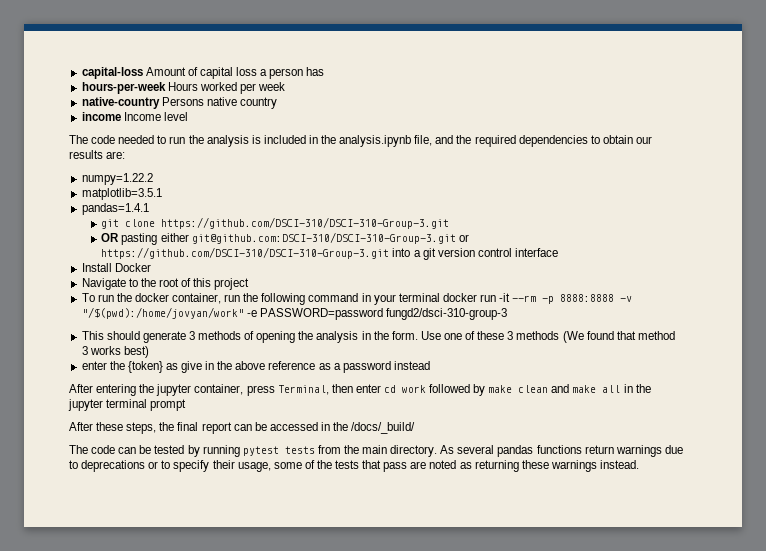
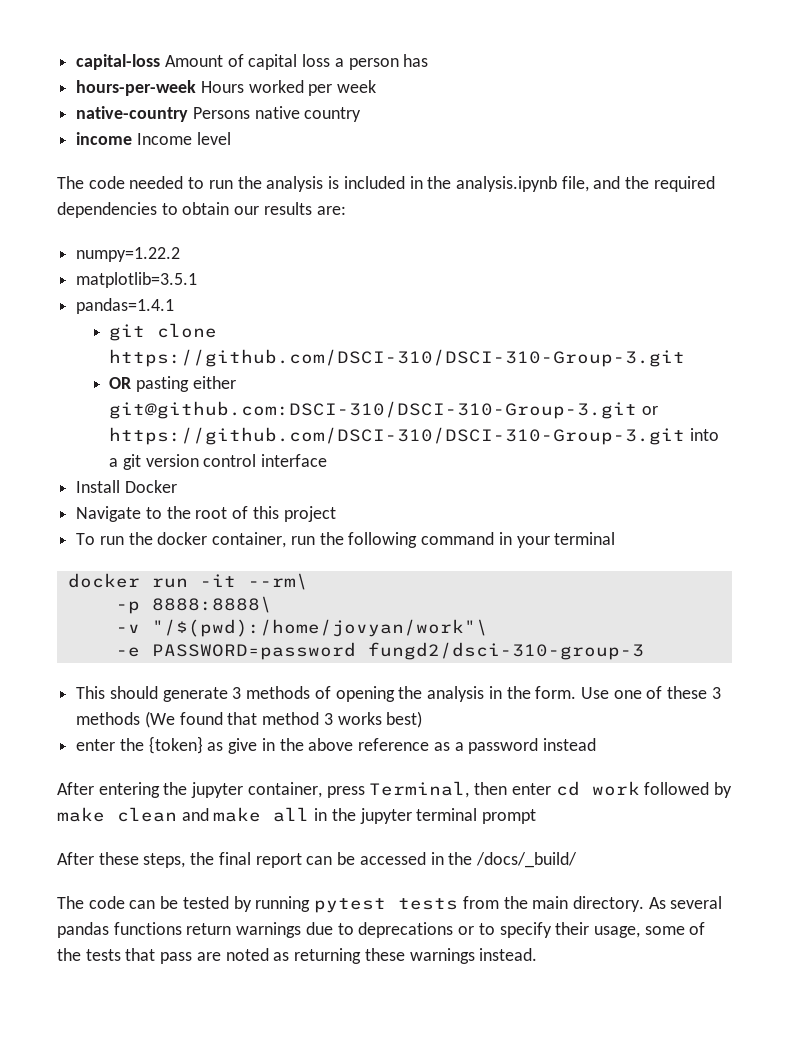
- To run the docker container, run the following command in your terminal docker run -it --rm -p 8888:8888 -v "/$(pwd):/home/jovyan/work" -e PASSWORD=password fungd2/dsci-310-group-3
+ To run the docker container, run the following command in your terminal
+ docker run -it --rm\
+ -p 8888:8888\
+ -v "/$(pwd):/home/jovyan/work"\
+ -e PASSWORD=password fungd2/dsci-310-group-3

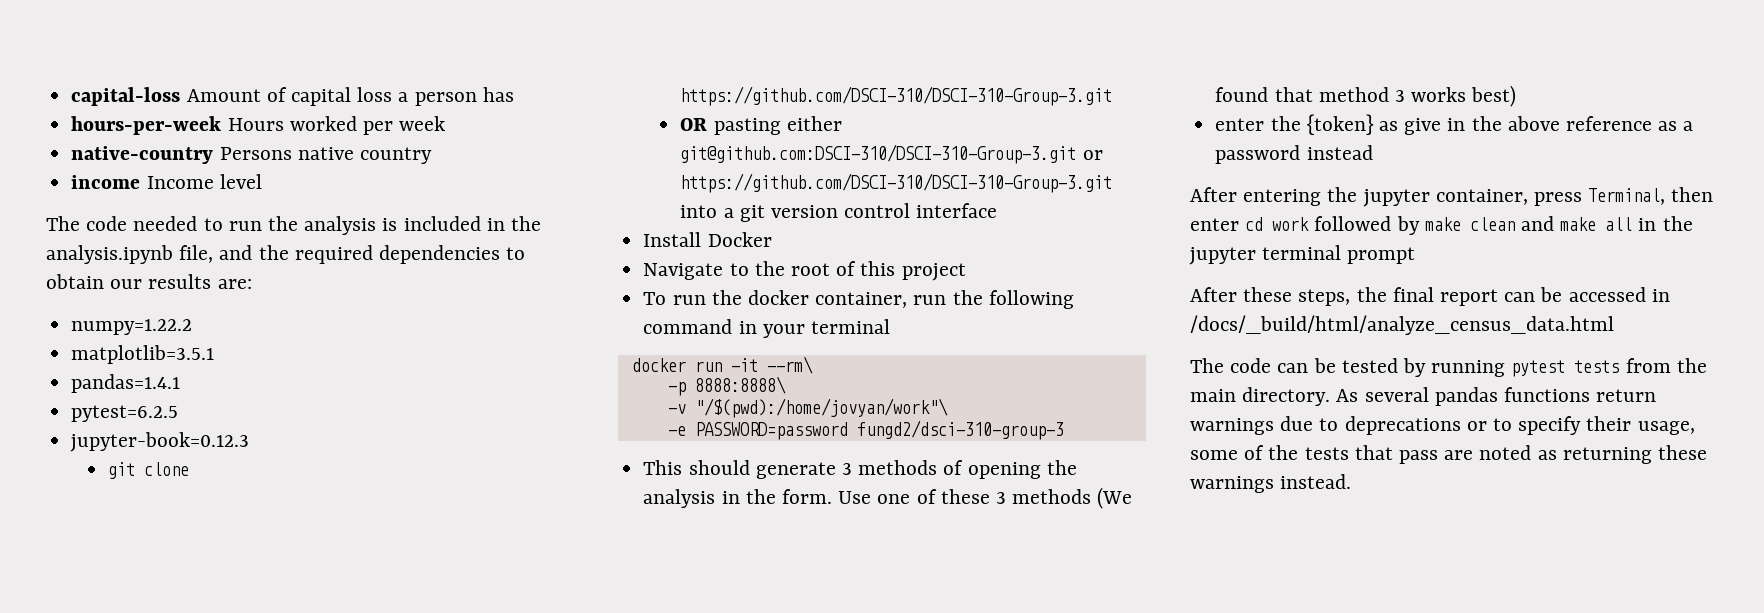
+ pytest=6.2.5
+ jupyter-book=0.12.3
- After these steps, the final report can be accessed in the /docs/_build/
+ After these steps, the final report can be accessed in /docs/_build/html/analyze_census_data.html

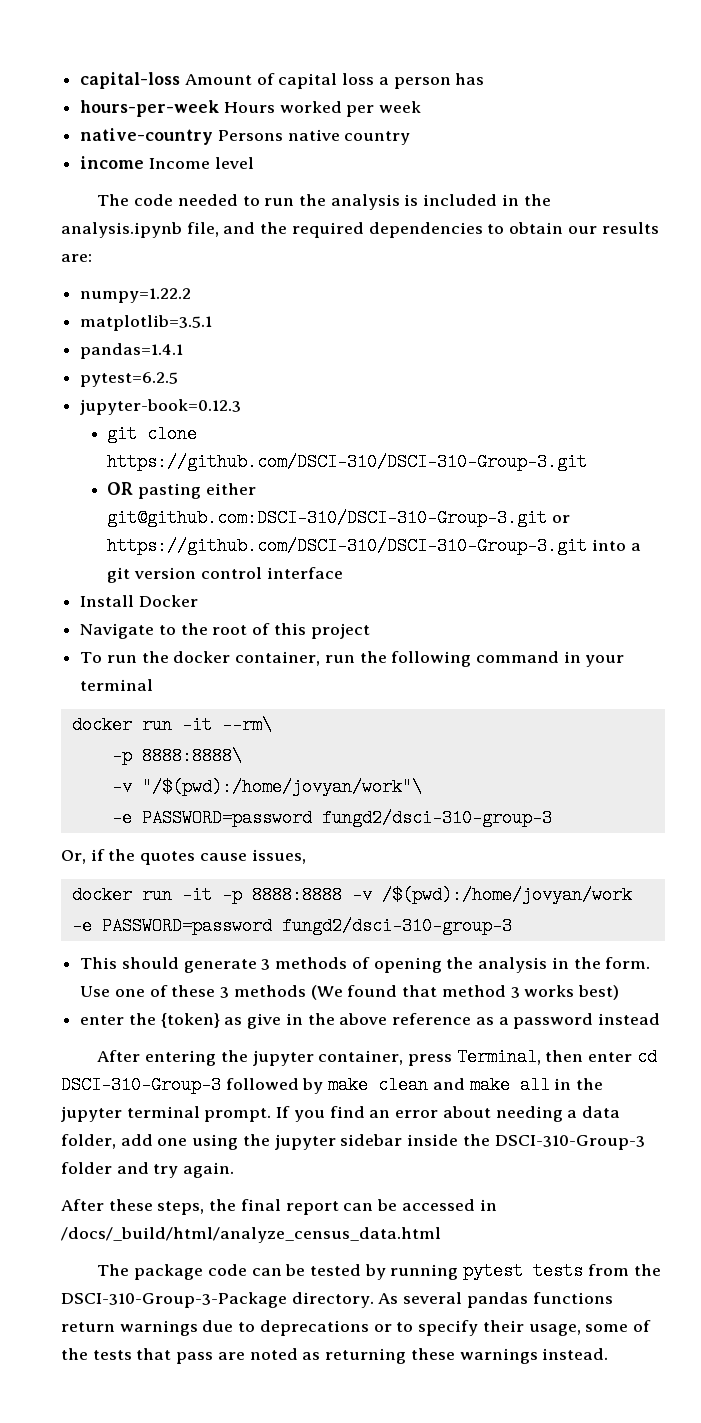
+ Or, if the quotes cause issues,
+ docker run -it -p 8888:8888 -v /$(pwd):/home/jovyan/work -e PASSWORD=password fungd2/dsci-310-group-3
- After entering the jupyter container, press Terminal, then enter cd work followed by make clean and make all in the jupyter terminal prompt
+ After entering the jupyter container, press Terminal, then enter cd DSCI-310-Group-3 followed by make clean and make all in the jupyter terminal prompt. If you find an error about needing a data folder, add one using the jupyter sidebar inside the DSCI-310-Group-3 folder and try again.
- The code can be tested by running pytest tests from the main directory.
+ The package code can be tested by running pytest tests from the DSCI-310-Group-3-Package directory.

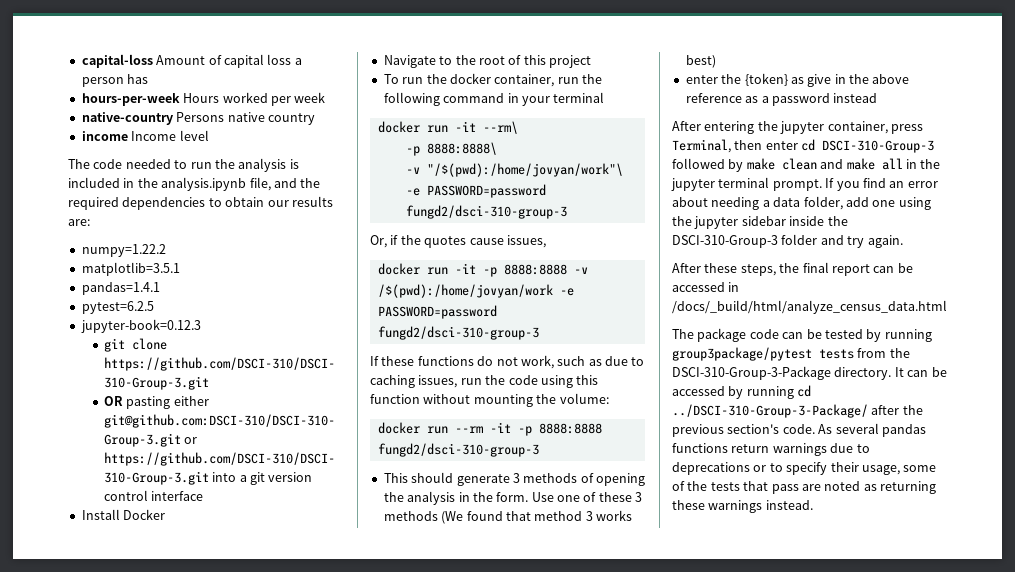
+ If these functions do not work, such as due to caching issues, run the code using this function without mounting the volume:
+ docker run --rm -it -p 8888:8888 fungd2/dsci-310-group-3
- The package code can be tested by running pytest tests from the DSCI-310-Group-3-Package directory.
+ The package code can be tested by running group3package/pytest tests from the DSCI-310-Group-3-Package directory.
+ It can be accessed by running cd ../DSCI-310-Group-3-Package/ after the previous section's code.

